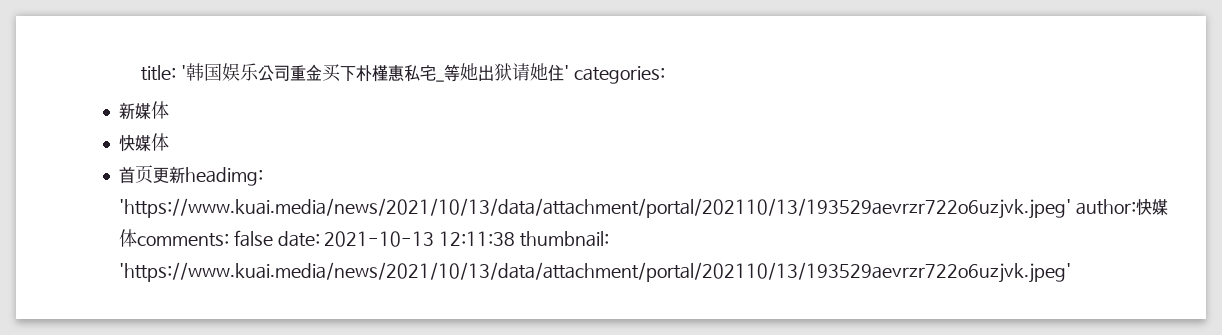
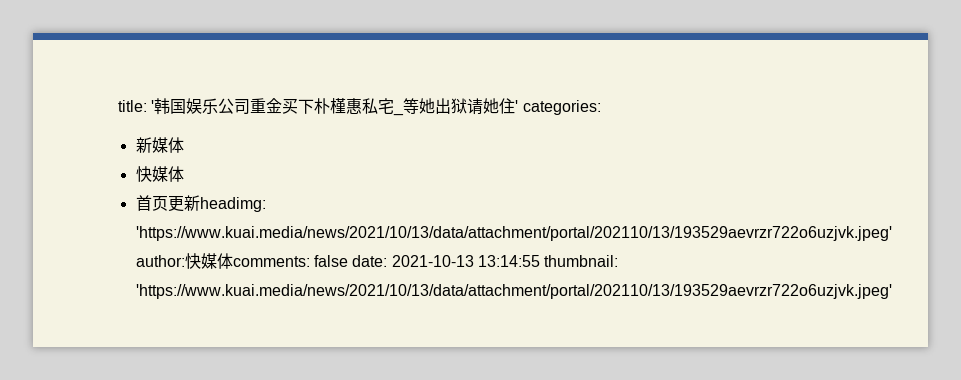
- 首页更新headimg: 'https://www.kuai.media/news/2021/10/13/data/attachment/portal/202110/13/193529aevrzr722o6uzjvk.jpeg' author:快媒体comments: false date: 2021-10-13 12:11:38 thumbnail: 'https://www.kuai.media/news/2021/10/13/data/attachment/portal/202110/13/193529aevrzr722o6uzjvk.jpeg'
+ 首页更新headimg: 'https://www.kuai.media/news/2021/10/13/data/attachment/portal/202110/13/193529aevrzr722o6uzjvk.jpeg' author:快媒体comments: false date: 2021-10-13 13:14:55 thumbnail: 'https://www.kuai.media/news/2021/10/13/data/attachment/portal/202110/13/193529aevrzr722o6uzjvk.jpeg'

